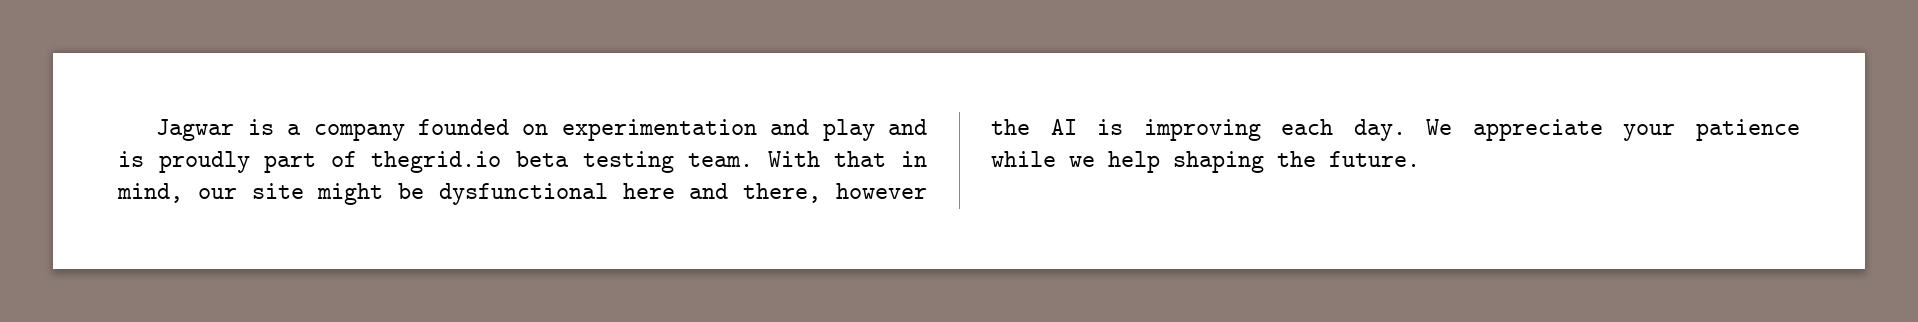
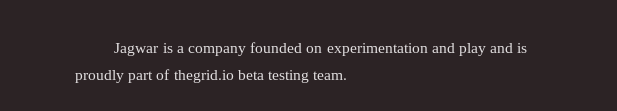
- With that in mind, our site might be dysfunctional here and there, however the AI is improving each day. We appreciate your patience while we help shaping the future.

